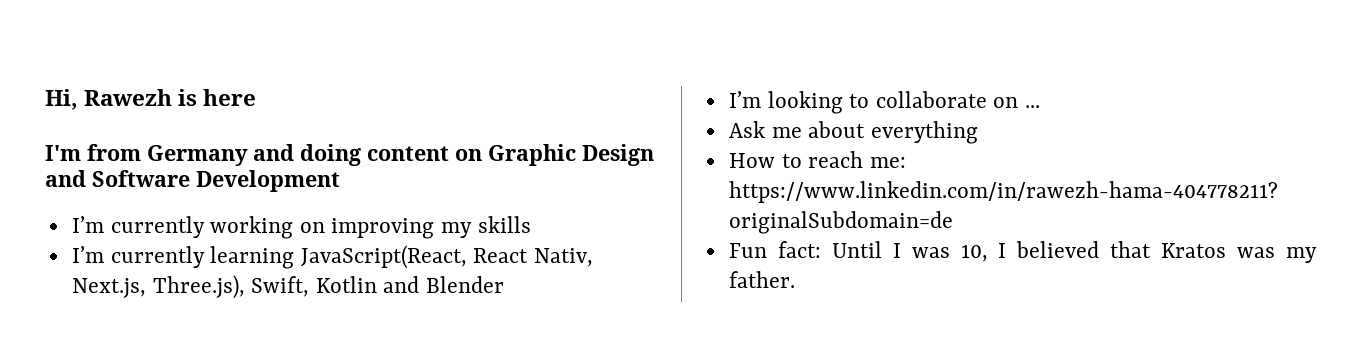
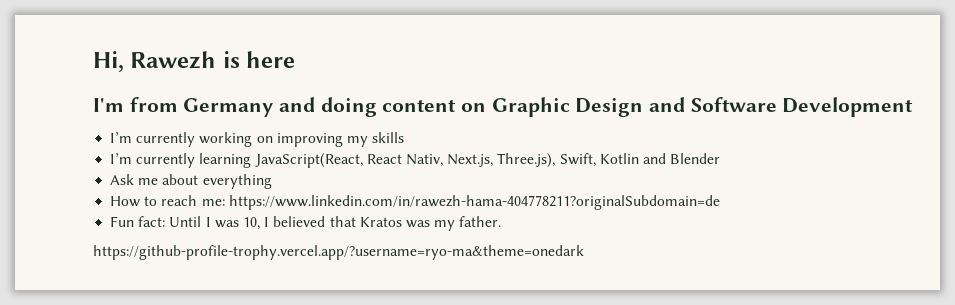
- I’m looking to collaborate on ...
+ https://github-profile-trophy.vercel.app/?username=ryo-ma&theme=onedark

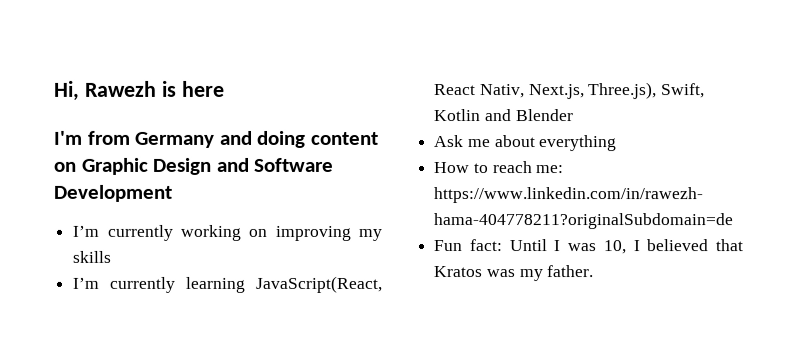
- https://github-profile-trophy.vercel.app/?username=ryo-ma&theme=onedark

